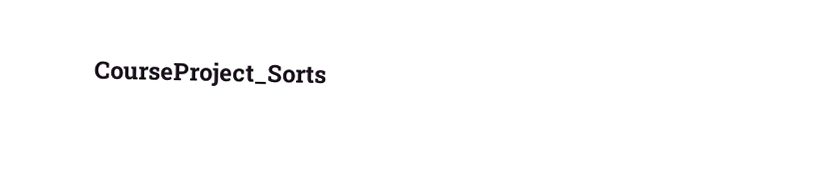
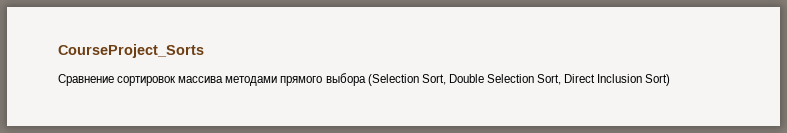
+ Сравнение сортировок массива методами прямого выбора (Selection Sort, Double Selection Sort, Direct Inclusion Sort)

